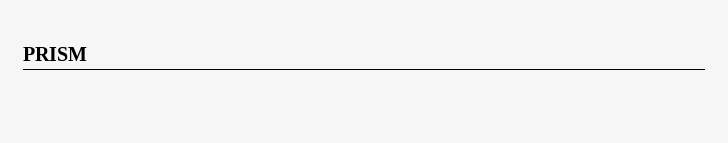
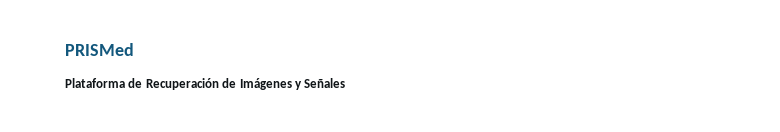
- PRISM
+ PRISMed
+ Plataforma de Recuperación de Imágenes y Señales

